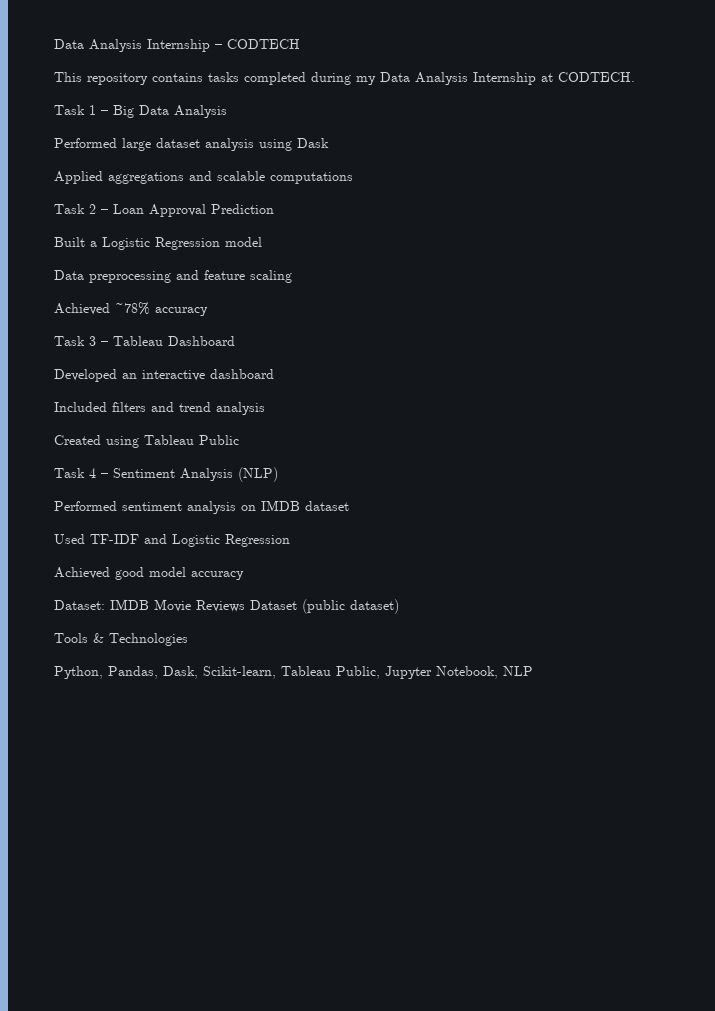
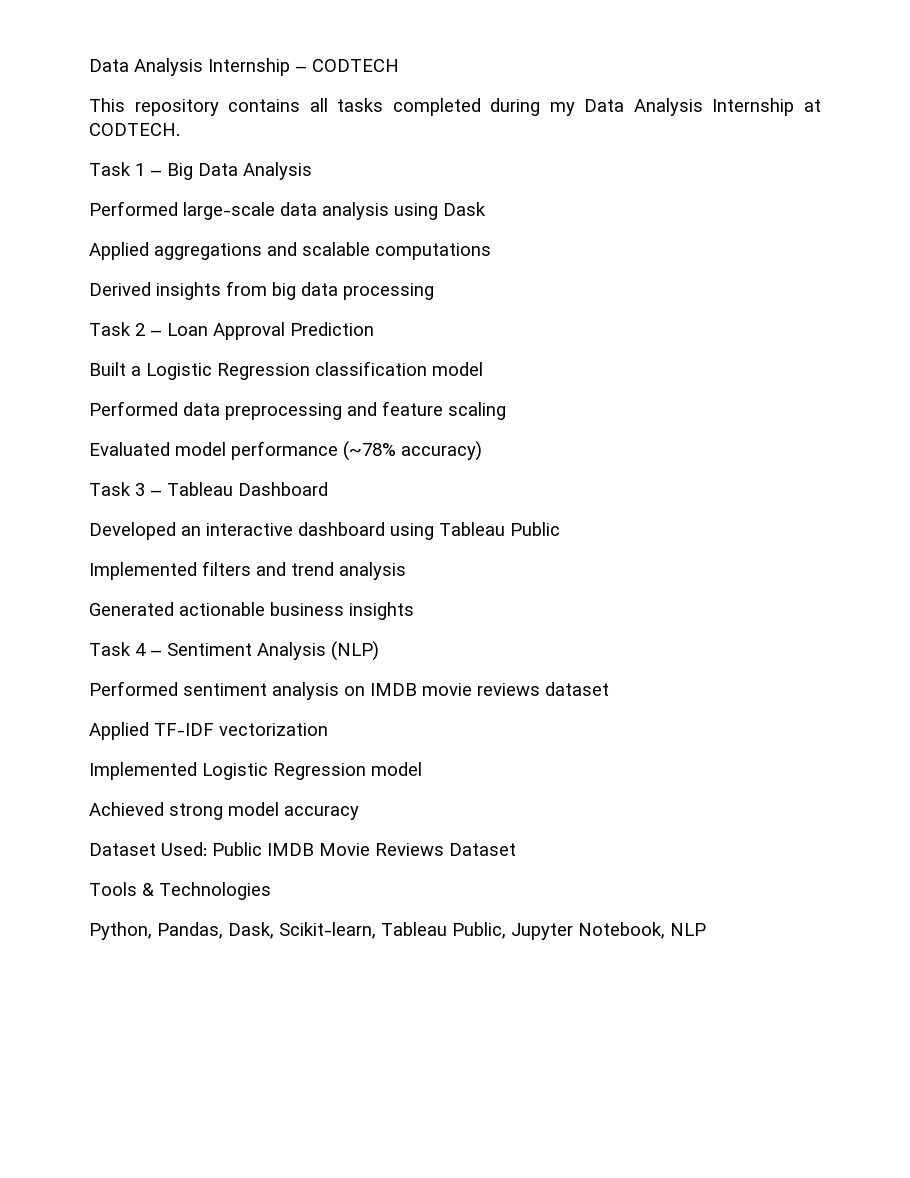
- This repository contains tasks completed during my Data Analysis Internship at CODTECH.
+ This repository contains all tasks completed during my Data Analysis Internship at CODTECH.
- Performed large dataset analysis using Dask
+ Performed large-scale data analysis using Dask
+ Derived insights from big data processing
- Built a Logistic Regression model
- Data preprocessing and feature scaling
+ Built a Logistic Regression classification model
+ Performed data preprocessing and feature scaling
- Achieved ~78% accuracy
+ Evaluated model performance (~78% accuracy)
- Developed an interactive dashboard
- Included filters and trend analysis
+ Developed an interactive dashboard using Tableau Public
+ Implemented filters and trend analysis
- Created using Tableau Public
+ Generated actionable business insights
- Performed sentiment analysis on IMDB dataset
+ Performed sentiment analysis on IMDB movie reviews dataset
- Used TF-IDF and Logistic Regression
- Achieved good model accuracy
+ Applied TF-IDF vectorization
+ Implemented Logistic Regression model
+ Achieved strong model accuracy
- Dataset: IMDB Movie Reviews Dataset (public dataset)
+ Dataset Used: Public IMDB Movie Reviews Dataset

